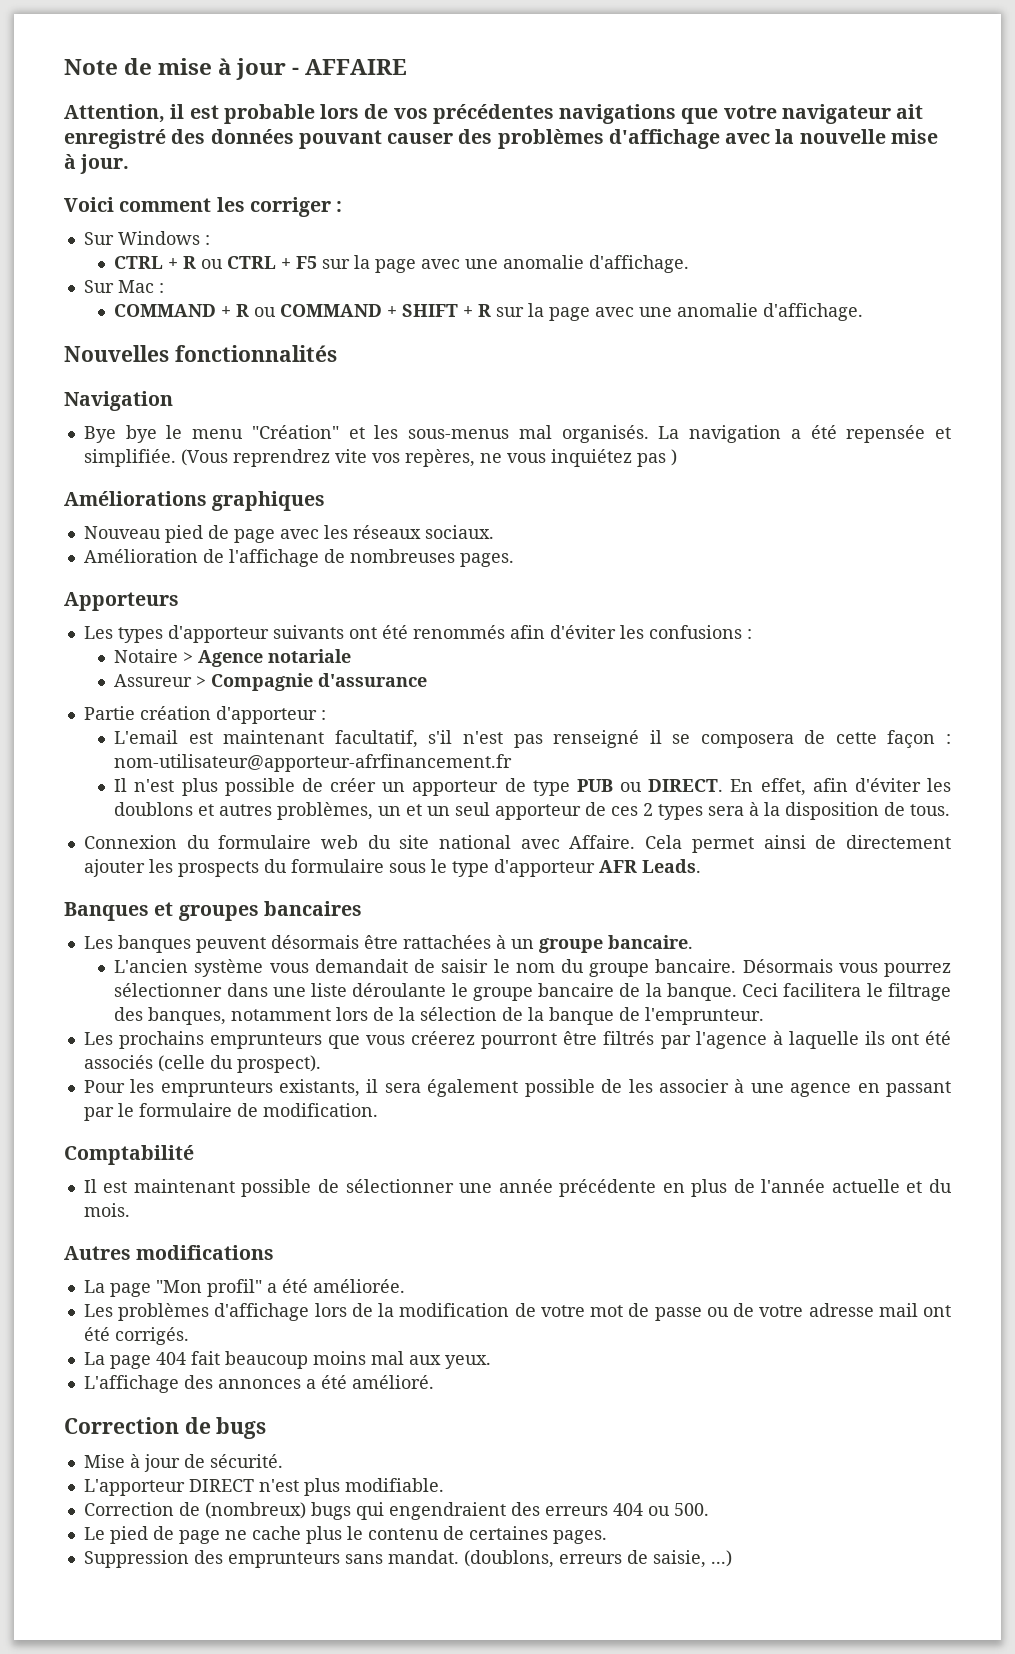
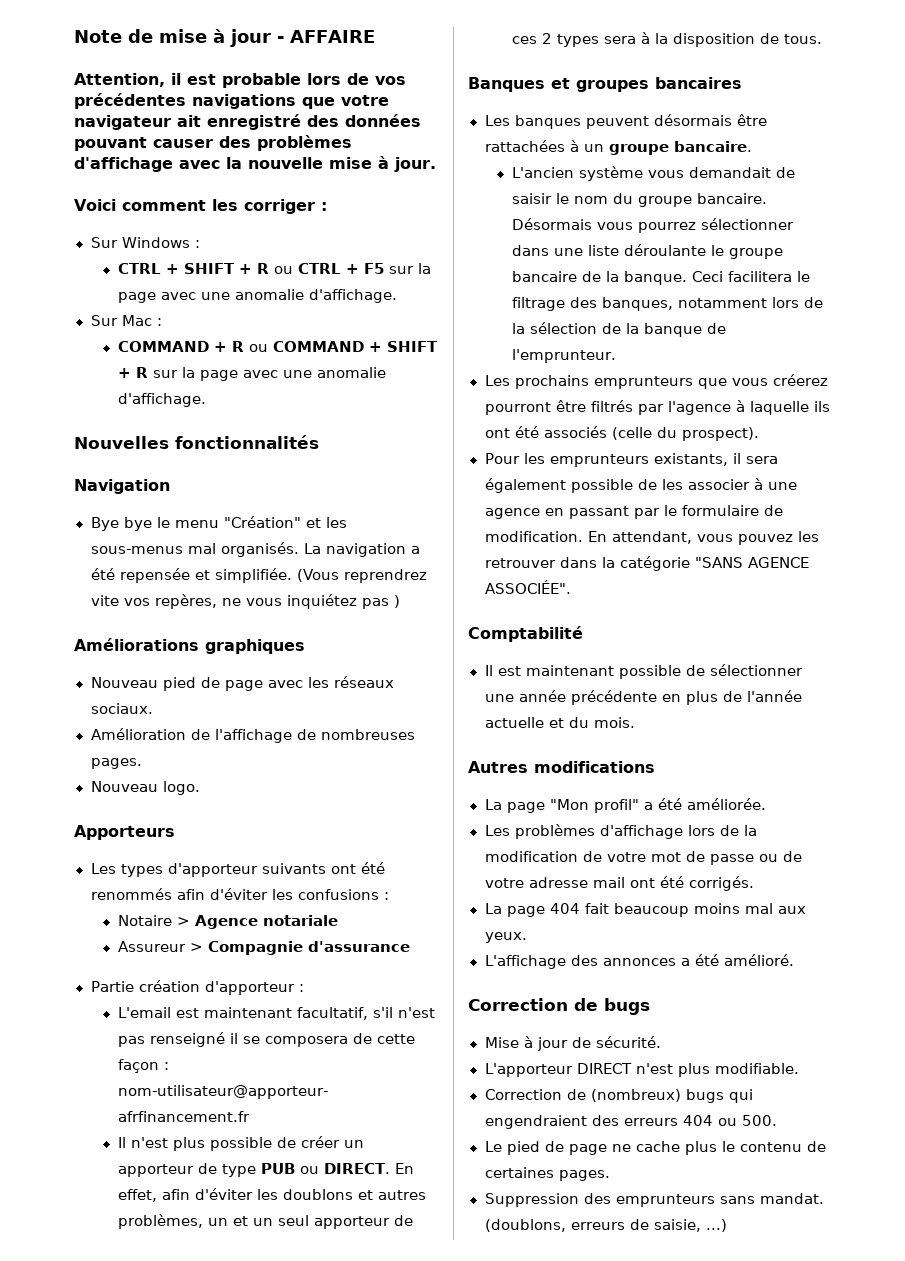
- CTRL + R ou CTRL + F5 sur la page avec une anomalie d'affichage.
+ CTRL + SHIFT + R ou CTRL + F5 sur la page avec une anomalie d'affichage.
+ Nouveau logo.
- Connexion du formulaire web du site national avec Affaire. Cela permet ainsi de directement ajouter les prospects du formulaire sous le type d'apporteur AFR Leads.
+ En attendant, vous pouvez les retrouver dans la catégorie "SANS AGENCE ASSOCIÉE".

